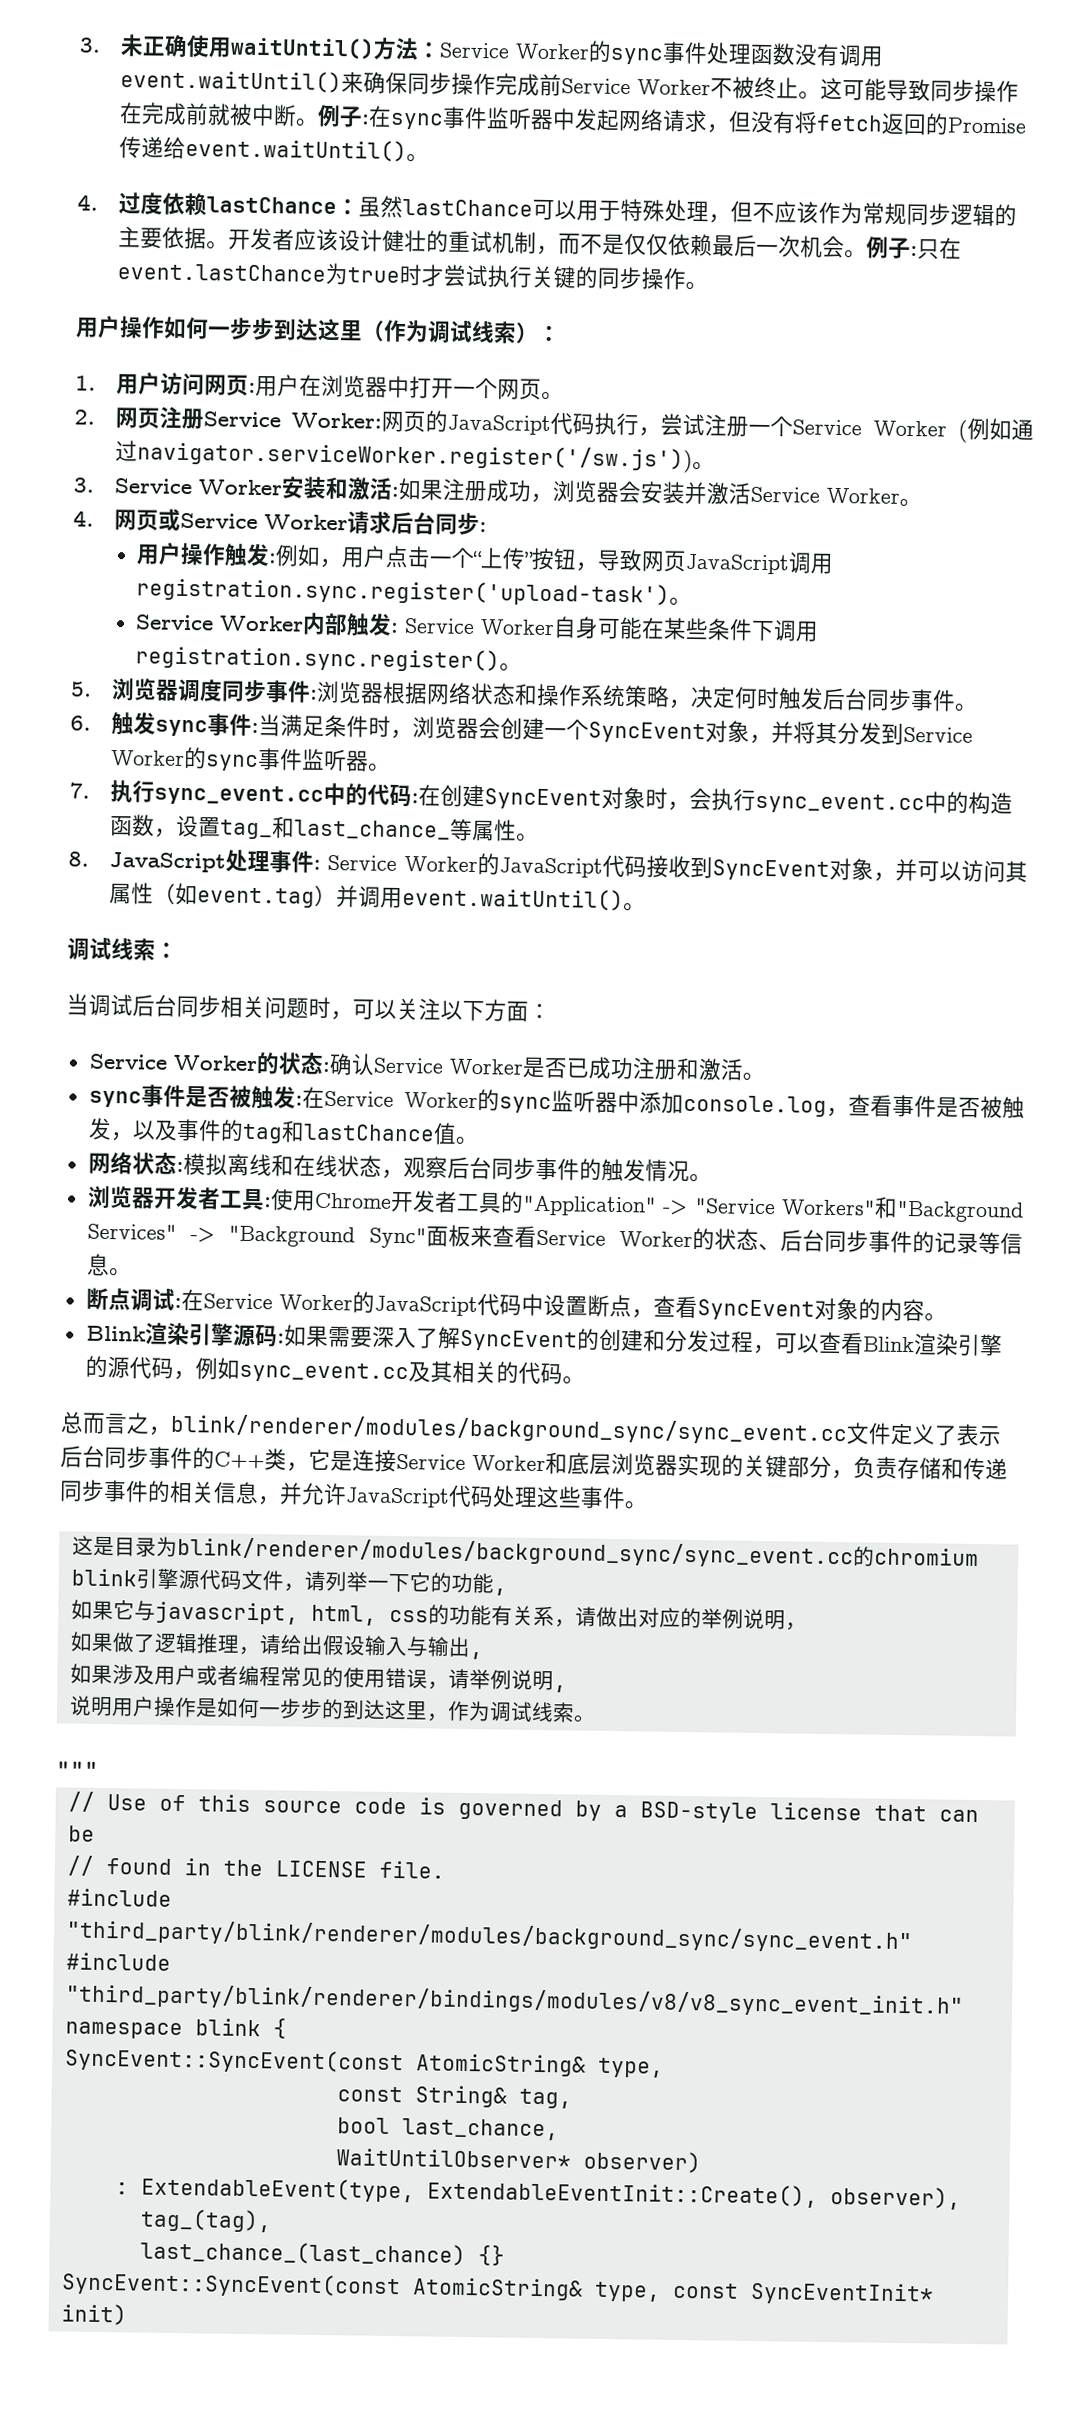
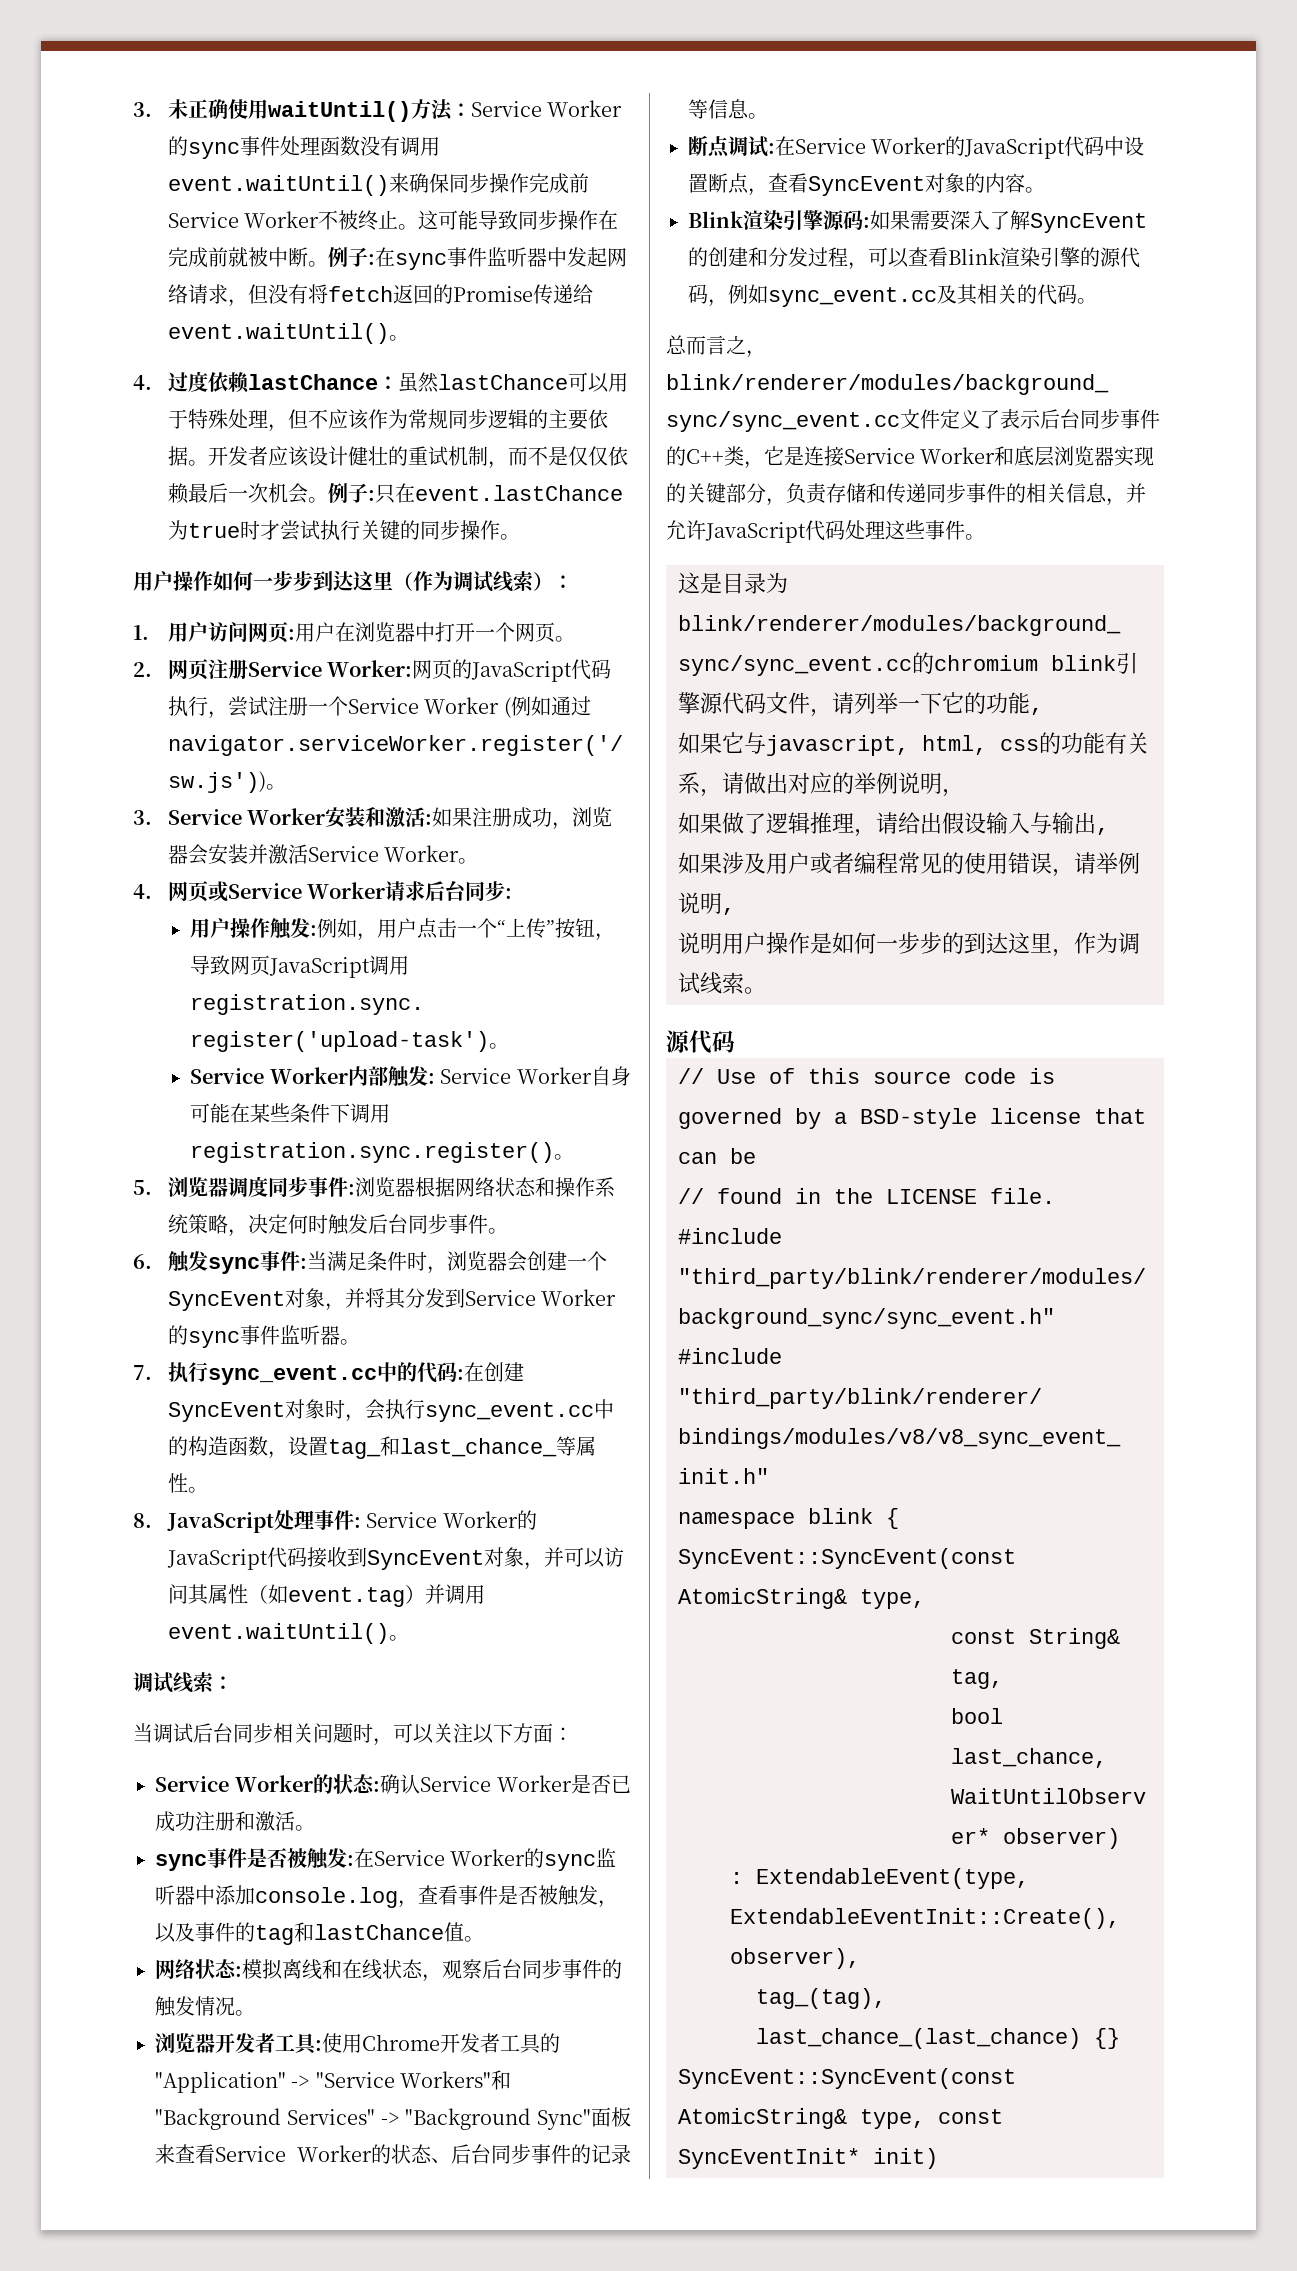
  说明用户操作是如何一步步的到达这里，作为调试线索。
- """
+ 源代码

